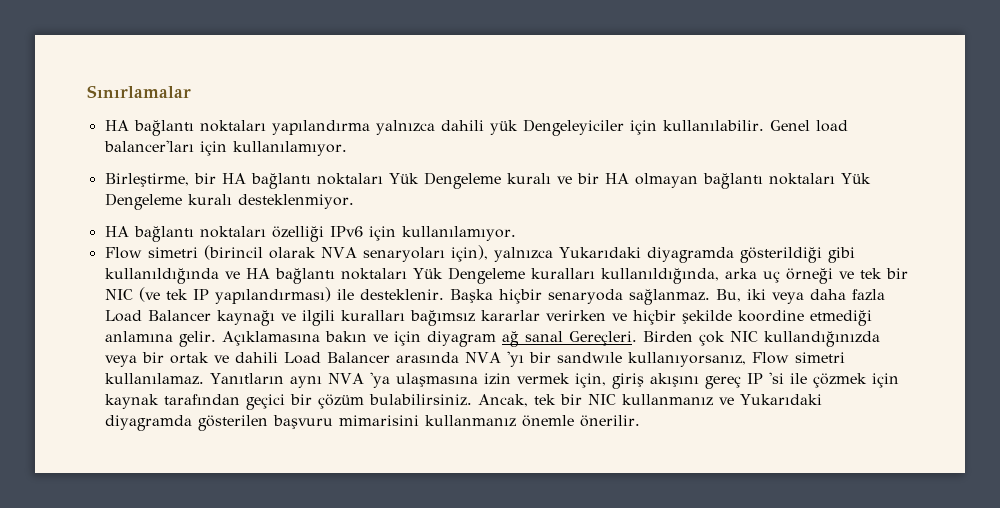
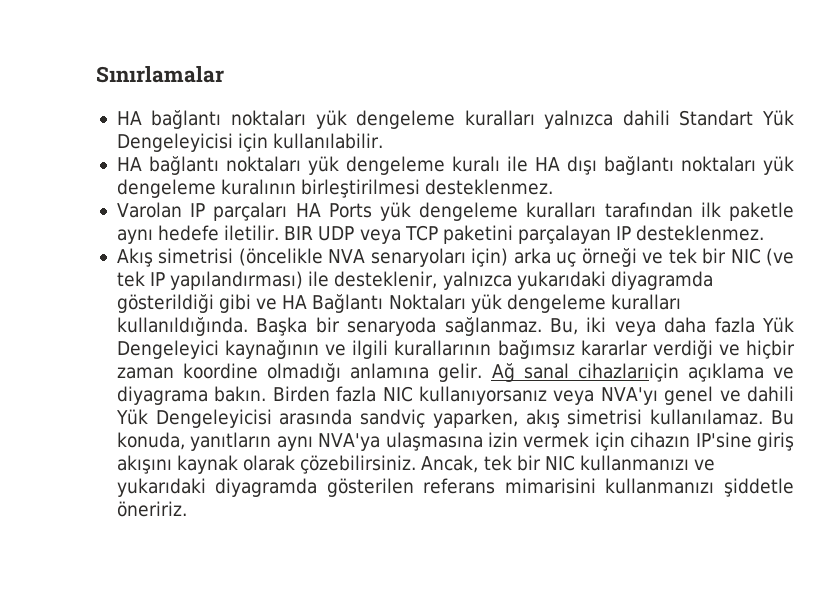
- HA bağlantı noktaları yapılandırma yalnızca dahili yük Dengeleyiciler için kullanılabilir. Genel load balancer'ları için kullanılamıyor.
- Birleştirme, bir HA bağlantı noktaları Yük Dengeleme kuralı ve bir HA olmayan bağlantı noktaları Yük Dengeleme kuralı desteklenmiyor.
- HA bağlantı noktaları özelliği IPv6 için kullanılamıyor.
- Flow simetri (birincil olarak NVA senaryoları için), yalnızca Yukarıdaki diyagramda gösterildiği gibi kullanıldığında ve HA bağlantı noktaları Yük Dengeleme kuralları kullanıldığında, arka uç örneği ve tek bir NIC (ve tek IP yapılandırması) ile desteklenir. Başka hiçbir senaryoda sağlanmaz.
+ HA bağlantı noktaları yük dengeleme kuralları yalnızca dahili Standart Yük Dengeleyicisi için kullanılabilir.
+ HA bağlantı noktaları yük dengeleme kuralı ile HA dışı bağlantı noktaları yük dengeleme kuralının birleştirilmesi desteklenmez.
+ Varolan IP parçaları HA Ports yük dengeleme kuralları tarafından ilk paketle aynı hedefe iletilir. BIR UDP veya TCP paketini parçalayan IP desteklenmez.
+ Akış simetrisi (öncelikle NVA senaryoları için) arka uç örneği ve tek bir NIC (ve tek IP yapılandırması) ile desteklenir, yalnızca yukarıdaki diyagramda gösterildiği gibi ve HA Bağlantı Noktaları yük dengeleme kuralları kullanıldığında. Başka bir senaryoda sağlanmaz.
- Bu, iki veya daha fazla Load Balancer kaynağı ve ilgili kuralları bağımsız kararlar verirken ve hiçbir şekilde koordine etmediği anlamına gelir. Açıklamasına bakın ve için diyagram ağ sanal Gereçleri. Birden çok NIC kullandığınızda veya bir ortak ve dahili Load Balancer arasında NVA 'yı bir sandwıle kullanıyorsanız, Flow simetri kullanılamaz. Yanıtların aynı NVA 'ya ulaşmasına izin vermek için, giriş akışını gereç IP 'si ile çözmek için kaynak tarafından geçici bir çözüm bulabilirsiniz. Ancak, tek bir NIC kullanmanız ve Yukarıdaki diyagramda gösterilen başvuru mimarisini kullanmanız önemle önerilir.
+ Bu, iki veya daha fazla Yük Dengeleyici kaynağının ve ilgili kurallarının bağımsız kararlar verdiği ve hiçbir zaman koordine olmadığı anlamına gelir. Ağ sanal cihazlarıiçin açıklama ve diyagrama bakın. Birden fazla NIC kullanıyorsanız veya NVA'yı genel ve dahili Yük Dengeleyicisi arasında sandviç yaparken, akış simetrisi kullanılamaz. Bu konuda, yanıtların aynı NVA'ya ulaşmasına izin vermek için cihazın IP'sine giriş akışını kaynak olarak çözebilirsiniz. Ancak, tek bir NIC kullanmanızı ve yukarıdaki diyagramda gösterilen referans mimarisini kullanmanızı şiddetle öneririz.

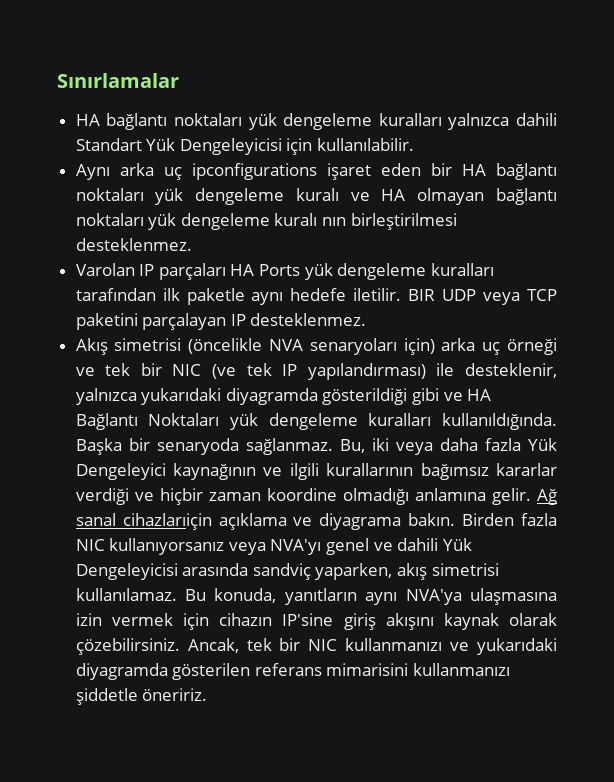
- HA bağlantı noktaları yük dengeleme kuralı ile HA dışı bağlantı noktaları yük dengeleme kuralının birleştirilmesi desteklenmez.
+ Aynı arka uç ipconfigurations işaret eden bir HA bağlantı noktaları yük dengeleme kuralı ve HA olmayan bağlantı noktaları yük dengeleme kuralı nın birleştirilmesi desteklenmez.

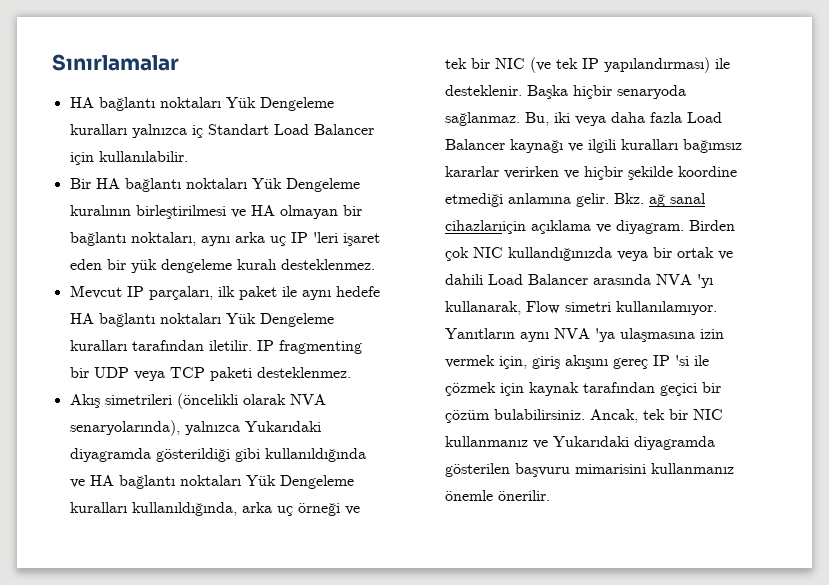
- HA bağlantı noktaları yük dengeleme kuralları yalnızca dahili Standart Yük Dengeleyicisi için kullanılabilir.
- Aynı arka uç ipconfigurations işaret eden bir HA bağlantı noktaları yük dengeleme kuralı ve HA olmayan bağlantı noktaları yük dengeleme kuralı nın birleştirilmesi desteklenmez.
- Varolan IP parçaları HA Ports yük dengeleme kuralları tarafından ilk paketle aynı hedefe iletilir. BIR UDP veya TCP paketini parçalayan IP desteklenmez.
- Akış simetrisi (öncelikle NVA senaryoları için) arka uç örneği ve tek bir NIC (ve tek IP yapılandırması) ile desteklenir, yalnızca yukarıdaki diyagramda gösterildiği gibi ve HA Bağlantı Noktaları yük dengeleme kuralları kullanıldığında. Başka bir senaryoda sağlanmaz.
+ HA bağlantı noktaları Yük Dengeleme kuralları yalnızca iç Standart Load Balancer için kullanılabilir.
+ Bir HA bağlantı noktaları Yük Dengeleme kuralının birleştirilmesi ve HA olmayan bir bağlantı noktaları, aynı arka uç IP 'leri işaret eden bir yük dengeleme kuralı desteklenmez.
+ Mevcut IP parçaları, ilk paket ile aynı hedefe HA bağlantı noktaları Yük Dengeleme kuralları tarafından iletilir. IP fragmenting bir UDP veya TCP paketi desteklenmez.
+ Akış simetrileri (öncelikli olarak NVA senaryolarında), yalnızca Yukarıdaki diyagramda gösterildiği gibi kullanıldığında ve HA bağlantı noktaları Yük Dengeleme kuralları kullanıldığında, arka uç örneği ve tek bir NIC (ve tek IP yapılandırması) ile desteklenir. Başka hiçbir senaryoda sağlanmaz.
- Bu, iki veya daha fazla Yük Dengeleyici kaynağının ve ilgili kurallarının bağımsız kararlar verdiği ve hiçbir zaman koordine olmadığı anlamına gelir. Ağ sanal cihazlarıiçin açıklama ve diyagrama bakın. Birden fazla NIC kullanıyorsanız veya NVA'yı genel ve dahili Yük Dengeleyicisi arasında sandviç yaparken, akış simetrisi kullanılamaz. Bu konuda, yanıtların aynı NVA'ya ulaşmasına izin vermek için cihazın IP'sine giriş akışını kaynak olarak çözebilirsiniz. Ancak, tek bir NIC kullanmanızı ve yukarıdaki diyagramda gösterilen referans mimarisini kullanmanızı şiddetle öneririz.
+ Bu, iki veya daha fazla Load Balancer kaynağı ve ilgili kuralları bağımsız kararlar verirken ve hiçbir şekilde koordine etmediği anlamına gelir. Bkz. ağ sanal cihazlarıiçin açıklama ve diyagram. Birden çok NIC kullandığınızda veya bir ortak ve dahili Load Balancer arasında NVA 'yı kullanarak, Flow simetri kullanılamıyor. Yanıtların aynı NVA 'ya ulaşmasına izin vermek için, giriş akışını gereç IP 'si ile çözmek için kaynak tarafından geçici bir çözüm bulabilirsiniz. Ancak, tek bir NIC kullanmanız ve Yukarıdaki diyagramda gösterilen başvuru mimarisini kullanmanız önemle önerilir.

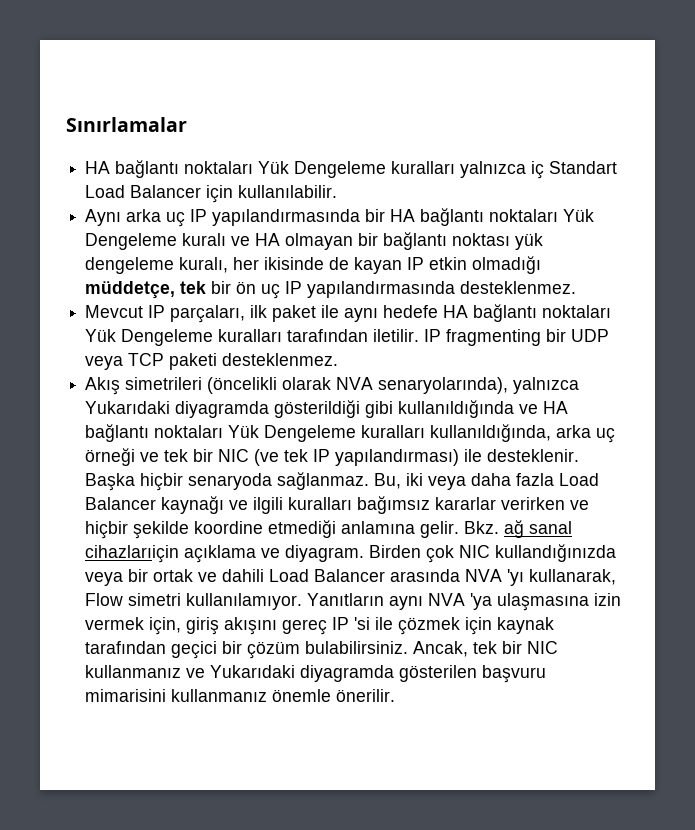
- Bir HA bağlantı noktaları Yük Dengeleme kuralının birleştirilmesi ve HA olmayan bir bağlantı noktaları, aynı arka uç IP 'leri işaret eden bir yük dengeleme kuralı desteklenmez.
+ Aynı arka uç IP yapılandırmasında bir HA bağlantı noktaları Yük Dengeleme kuralı ve HA olmayan bir bağlantı noktası yük dengeleme kuralı, her ikisinde de kayan IP etkin olmadığı müddetçe, tek bir ön uç IP yapılandırmasında desteklenmez.

